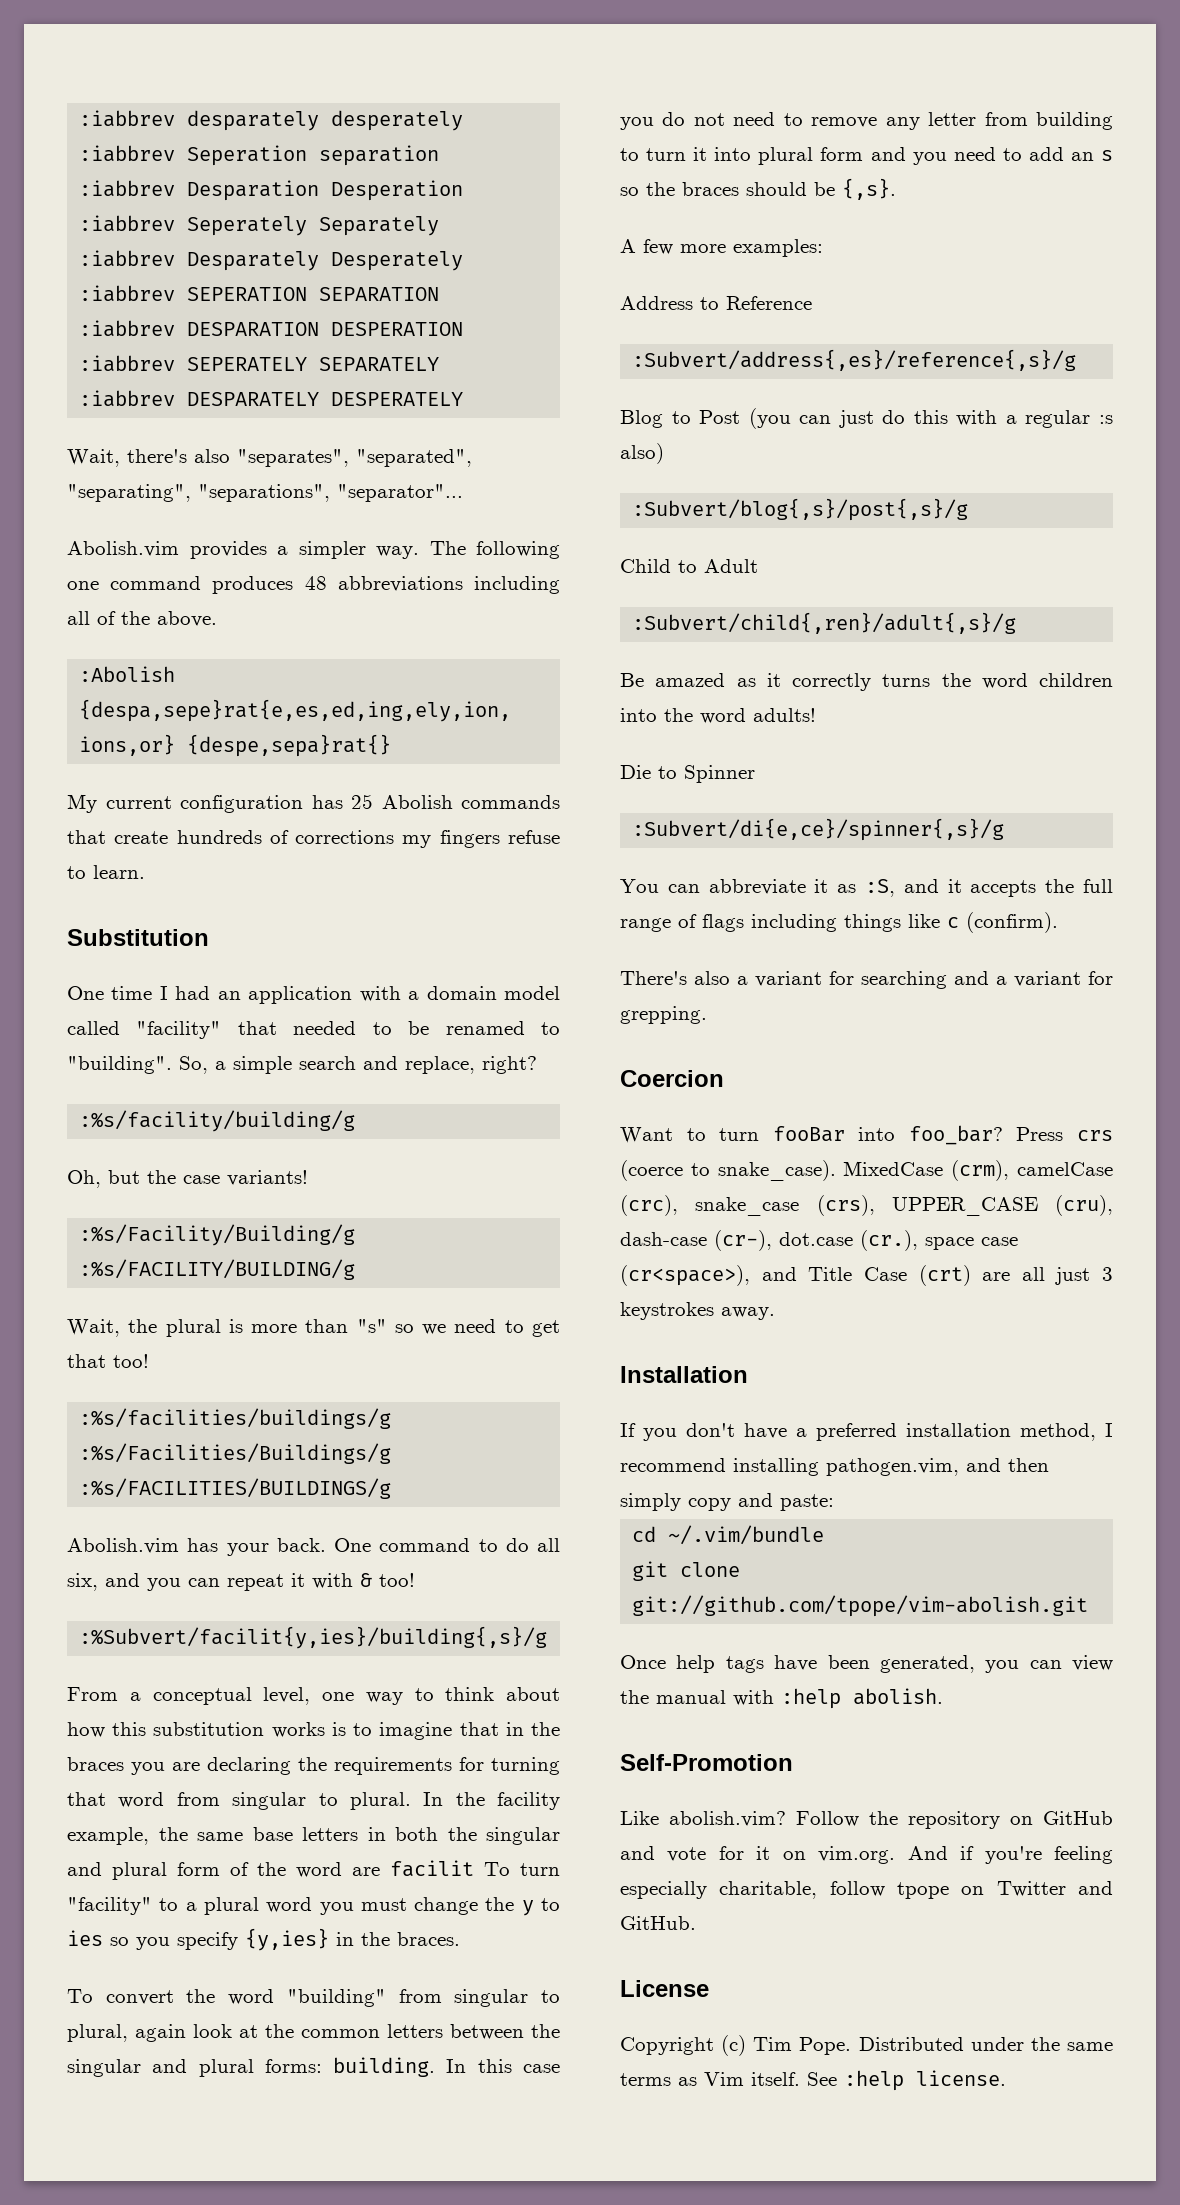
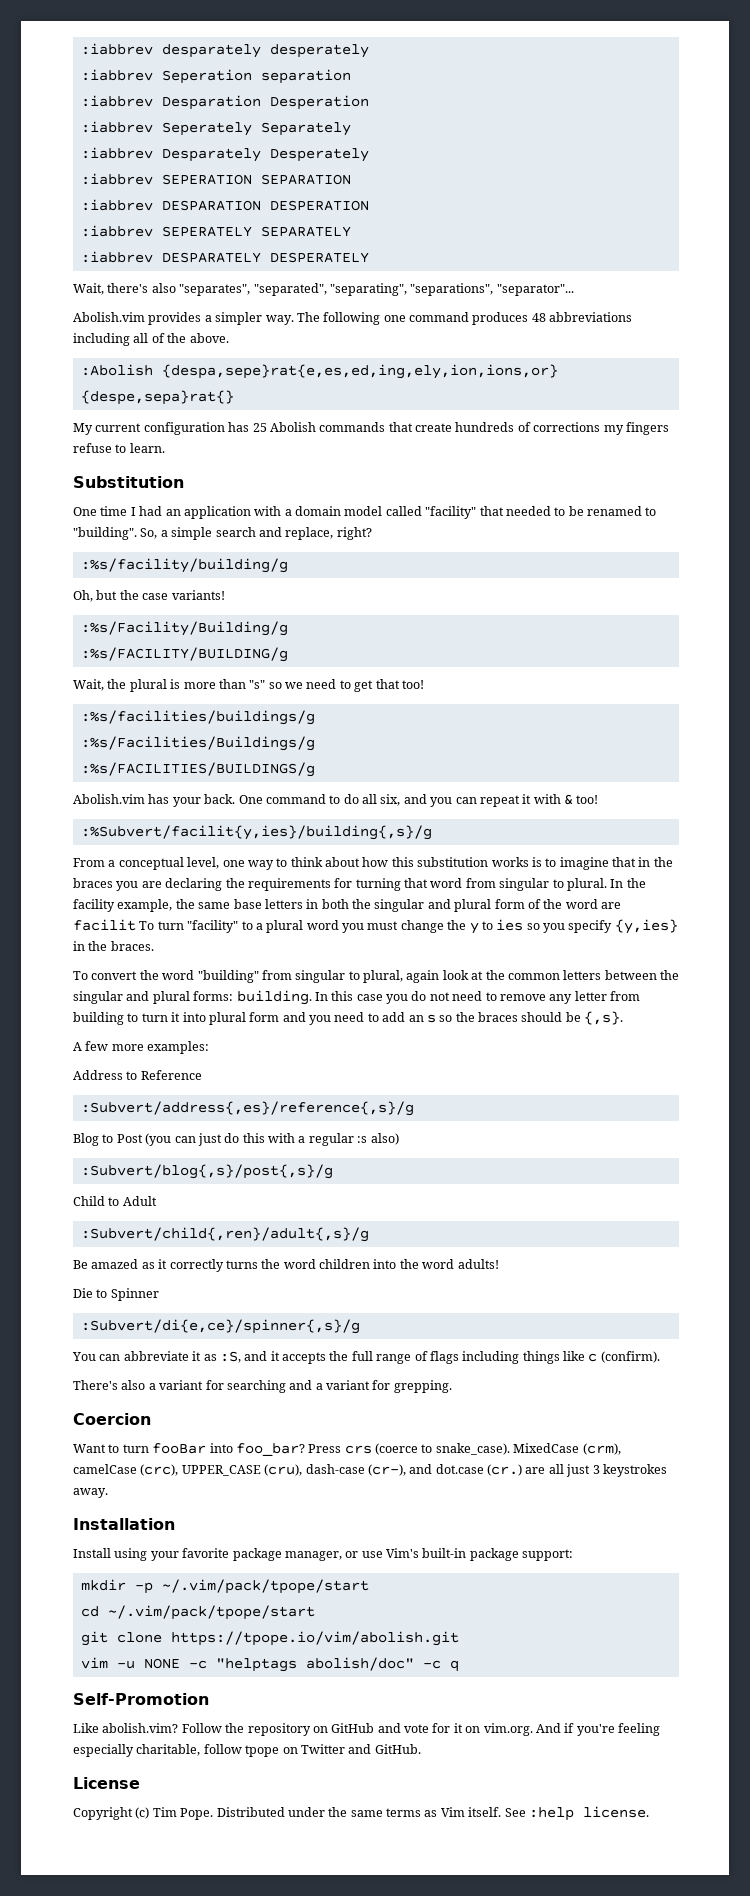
- MixedCase (crm), camelCase (crc), snake_case (crs), UPPER_CASE (cru), dash-case (cr-), dot.case (cr.), space case (cr<space>), and Title Case (crt) are all just 3 keystrokes away.
+ MixedCase (crm), camelCase (crc), UPPER_CASE (cru), dash-case (cr-), and dot.case (cr.) are all just 3 keystrokes away.
- If you don't have a preferred installation method, I recommend installing pathogen.vim, and then simply copy and paste:
+ Install using your favorite package manager, or use Vim's built-in package support:
+ mkdir -p ~/.vim/pack/tpope/start
- cd ~/.vim/bundle
+ cd ~/.vim/pack/tpope/start
- git clone git://github.com/tpope/vim-abolish.git
- Once help tags have been generated, you can view the manual with :help abolish.
+ git clone https://tpope.io/vim/abolish.git
+ vim -u NONE -c "helptags abolish/doc" -c q

